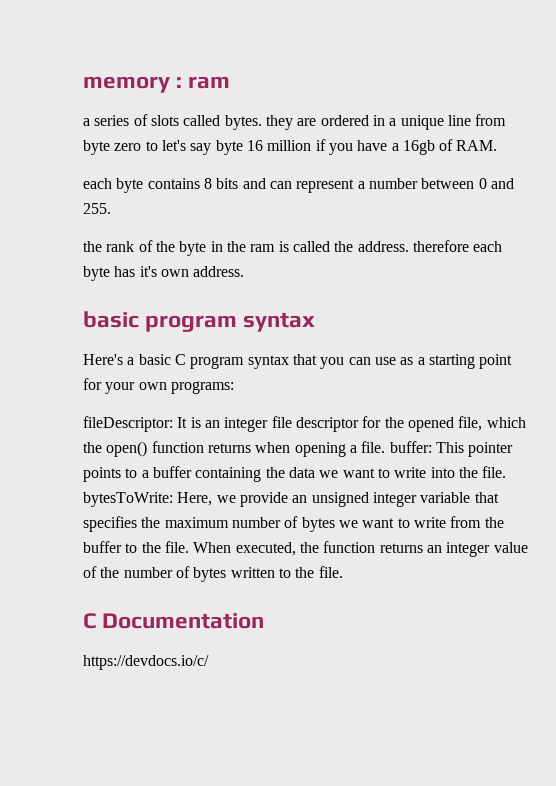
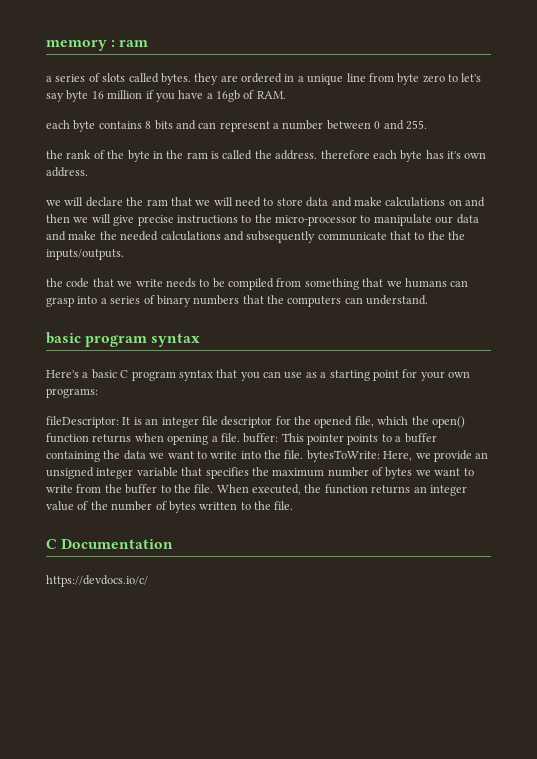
+ we will declare the ram that we will need to store data and make calculations on and then we will give precise instructions to the micro-processor to manipulate our data and make the needed calculations and subsequently communicate that to the the inputs/outputs.
+ the code that we write needs to be compiled from something that we humans can grasp into a series of binary numbers that the computers can understand.

